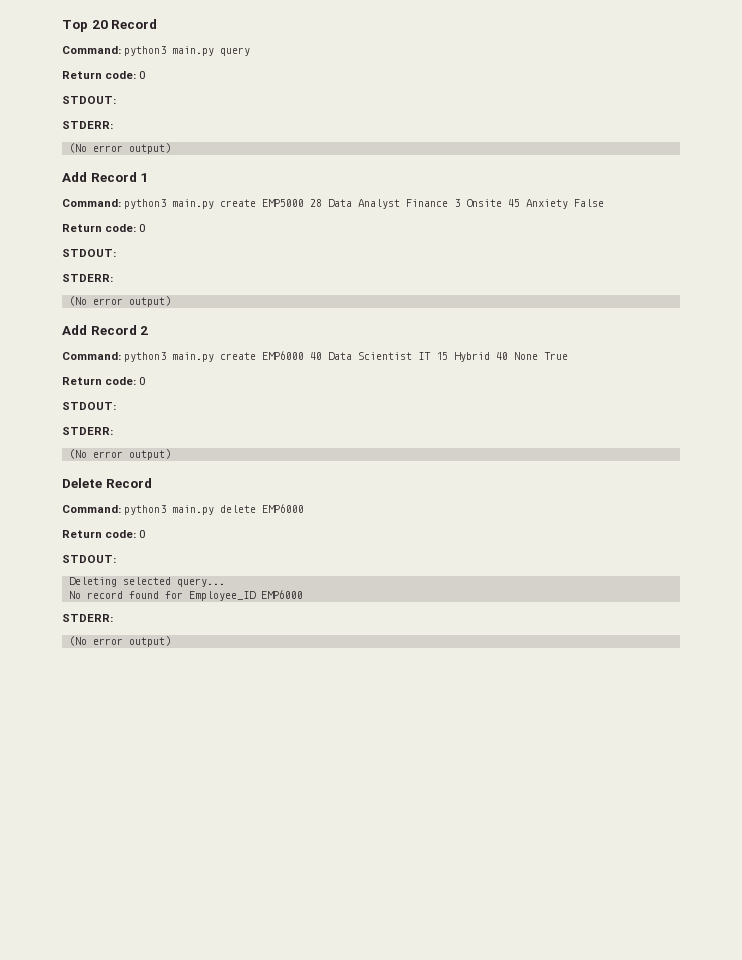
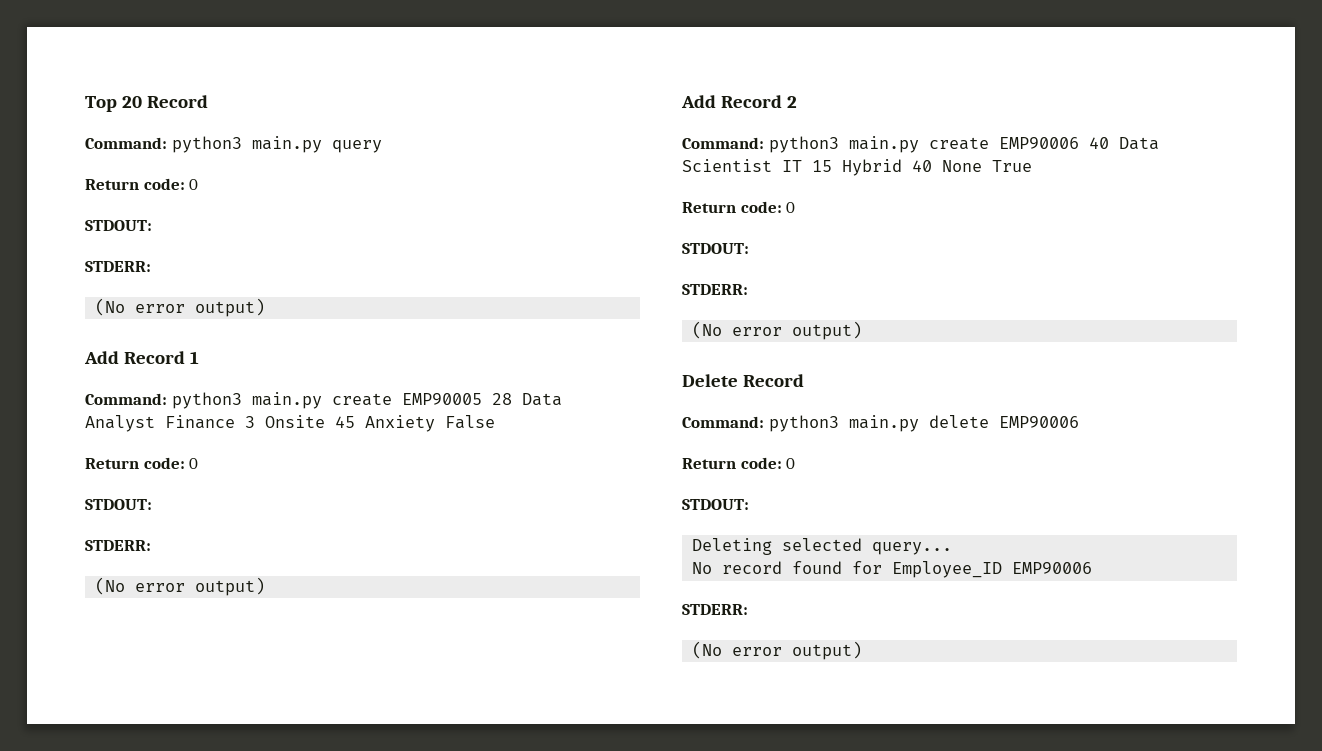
- Command: python3 main.py create EMP5000 28 Data Analyst Finance 3 Onsite 45 Anxiety False
+ Command: python3 main.py create EMP90005 28 Data Analyst Finance 3 Onsite 45 Anxiety False
- Command: python3 main.py create EMP6000 40 Data Scientist IT 15 Hybrid 40 None True
+ Command: python3 main.py create EMP90006 40 Data Scientist IT 15 Hybrid 40 None True
- Command: python3 main.py delete EMP6000
+ Command: python3 main.py delete EMP90006
- No record found for Employee_ID EMP6000
+ No record found for Employee_ID EMP90006

